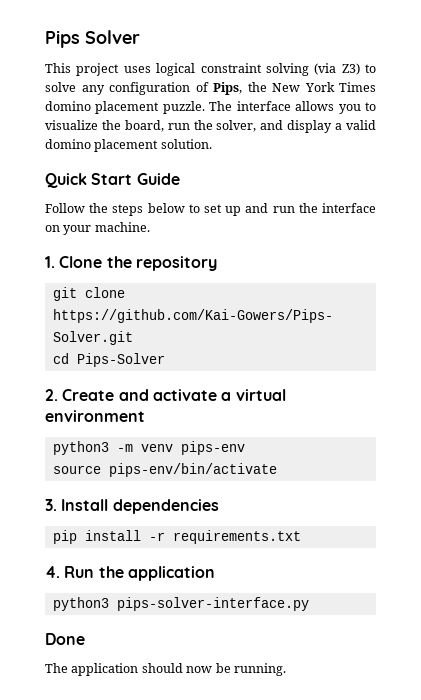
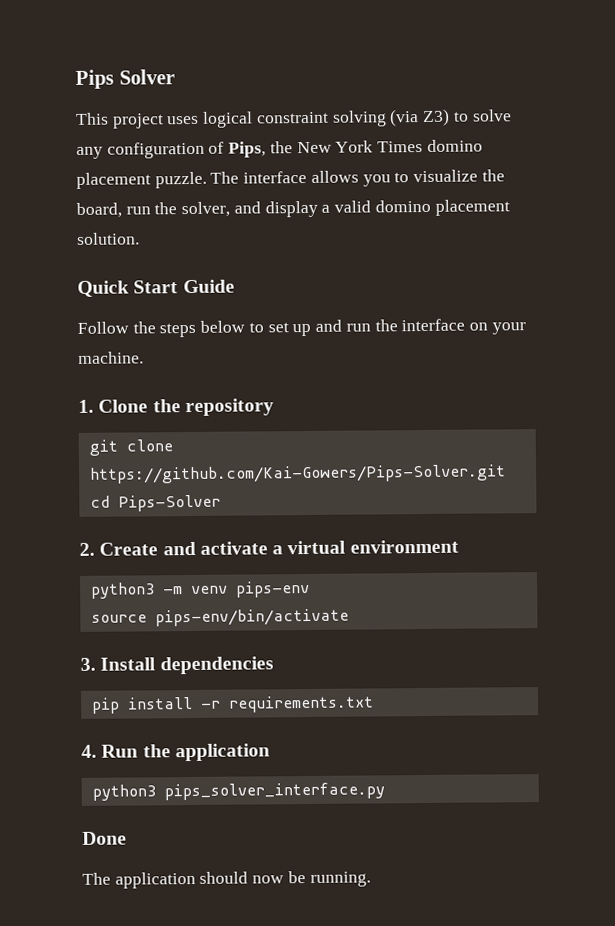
- python3 pips-solver-interface.py
+ python3 pips_solver_interface.py

